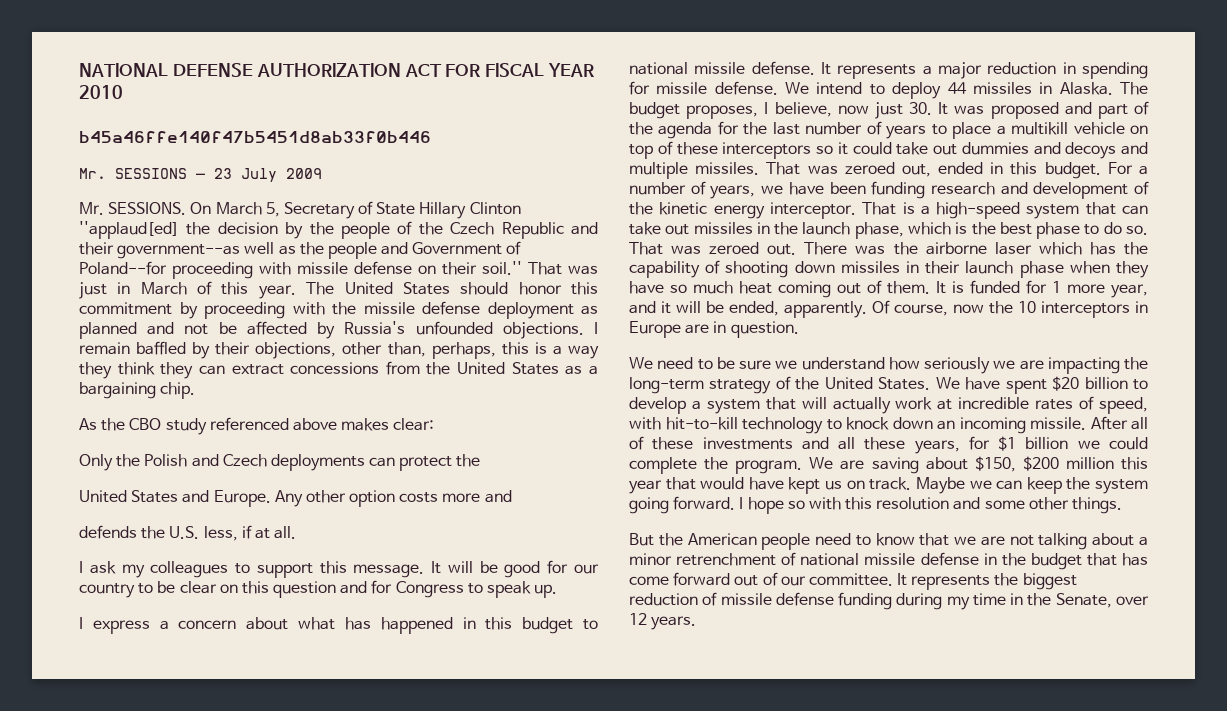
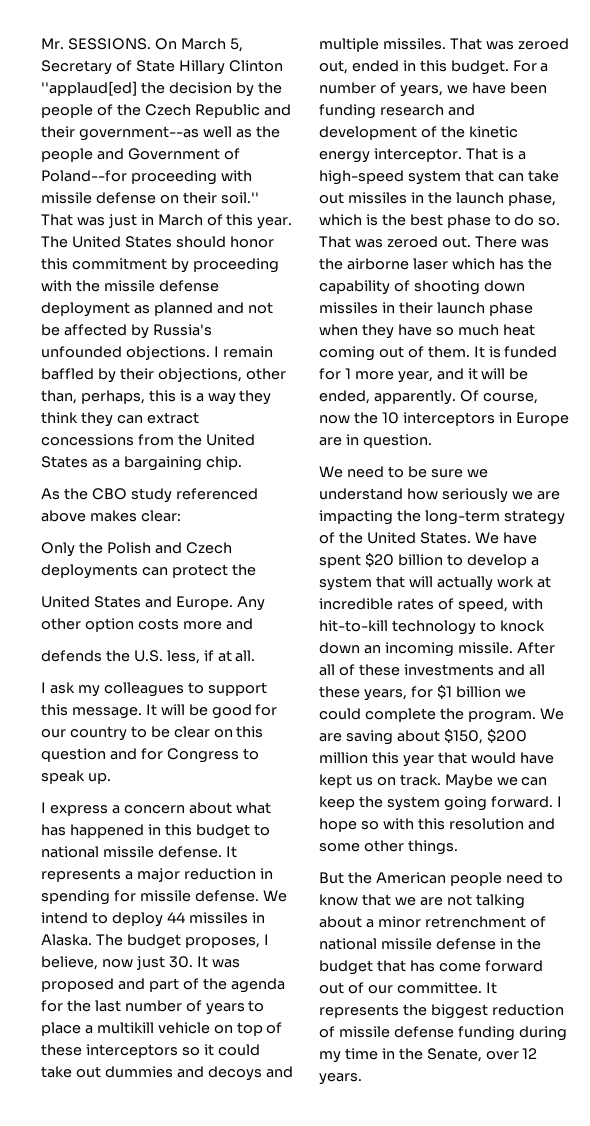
- NATIONAL DEFENSE AUTHORIZATION ACT FOR FISCAL YEAR 2010
- b45a46ffe140f47b5451d8ab33f0b446
- Mr. SESSIONS — 23 July 2009

